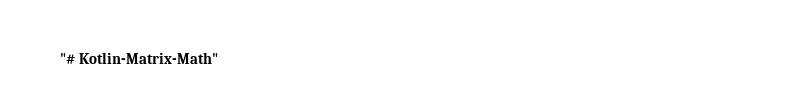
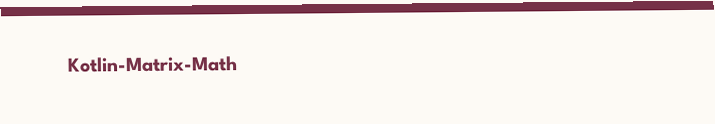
- "# Kotlin-Matrix-Math"
+ Kotlin-Matrix-Math

